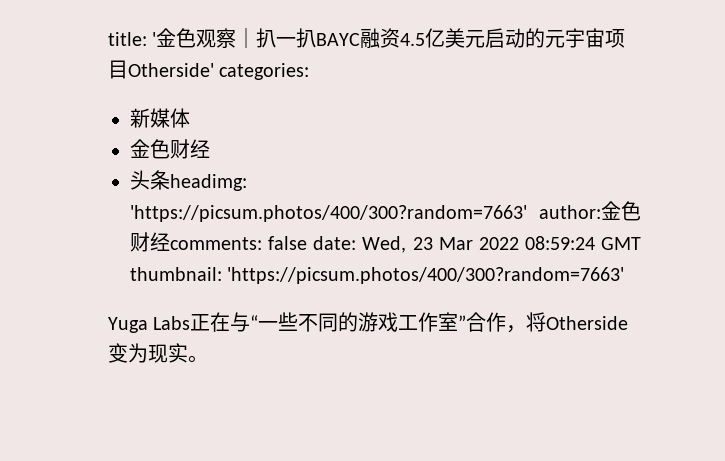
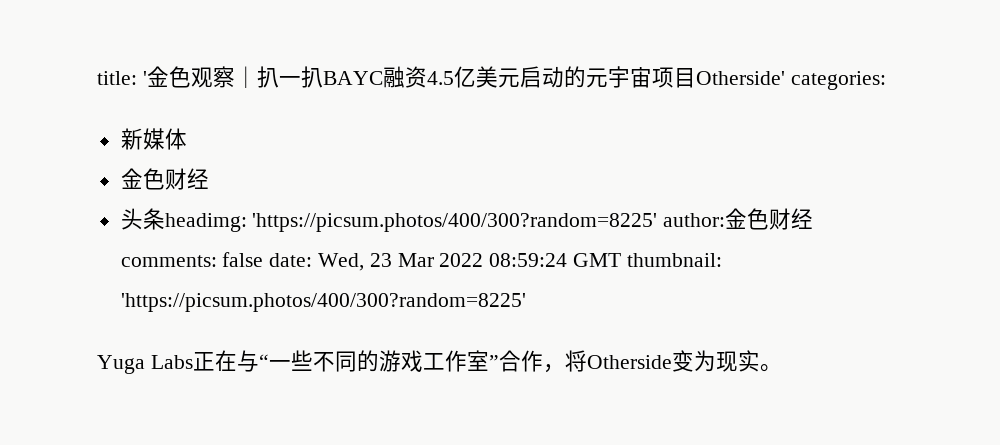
- 头条headimg: 'https://picsum.photos/400/300?random=7663' author:金色财经comments: false date: Wed, 23 Mar 2022 08:59:24 GMT thumbnail: 'https://picsum.photos/400/300?random=7663'
+ 头条headimg: 'https://picsum.photos/400/300?random=8225' author:金色财经comments: false date: Wed, 23 Mar 2022 08:59:24 GMT thumbnail: 'https://picsum.photos/400/300?random=8225'

